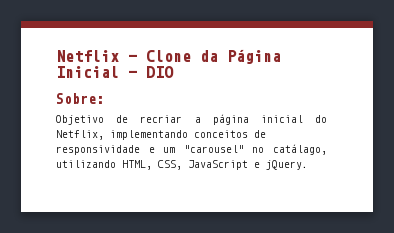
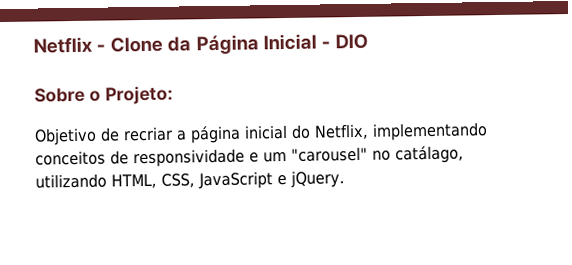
- Sobre:
+ Sobre o Projeto:

